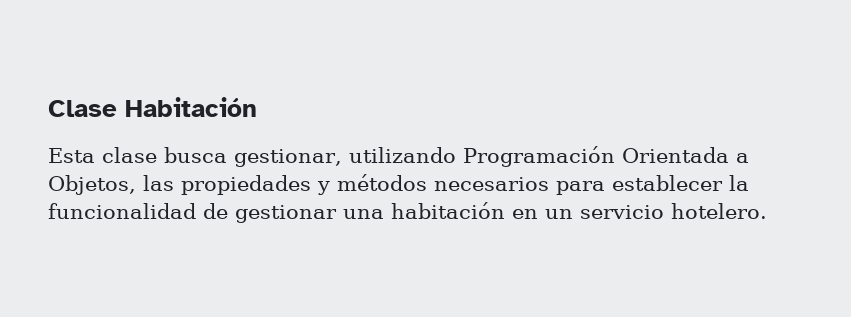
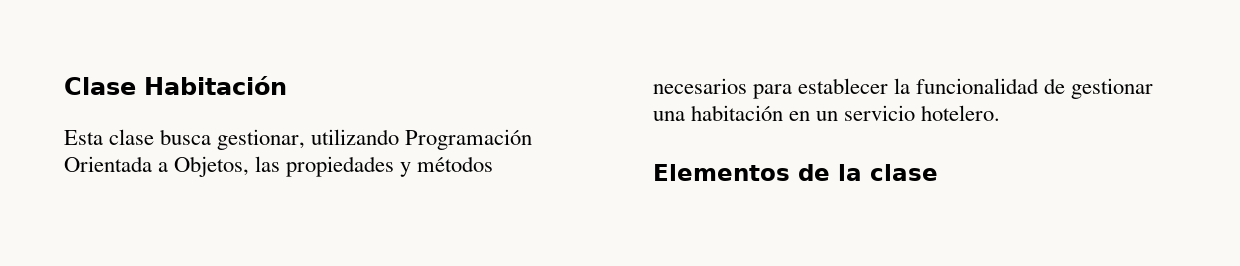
+ Elementos de la clase

